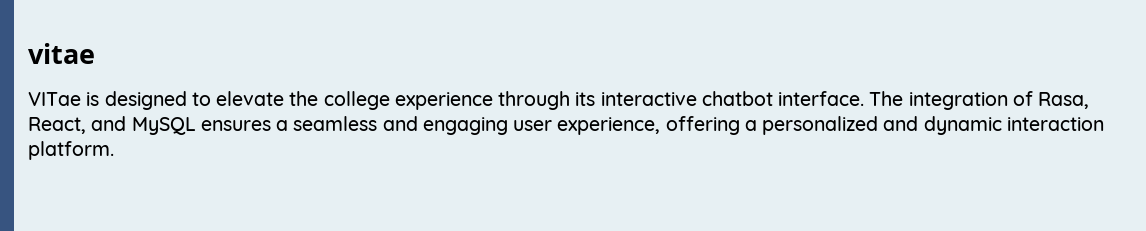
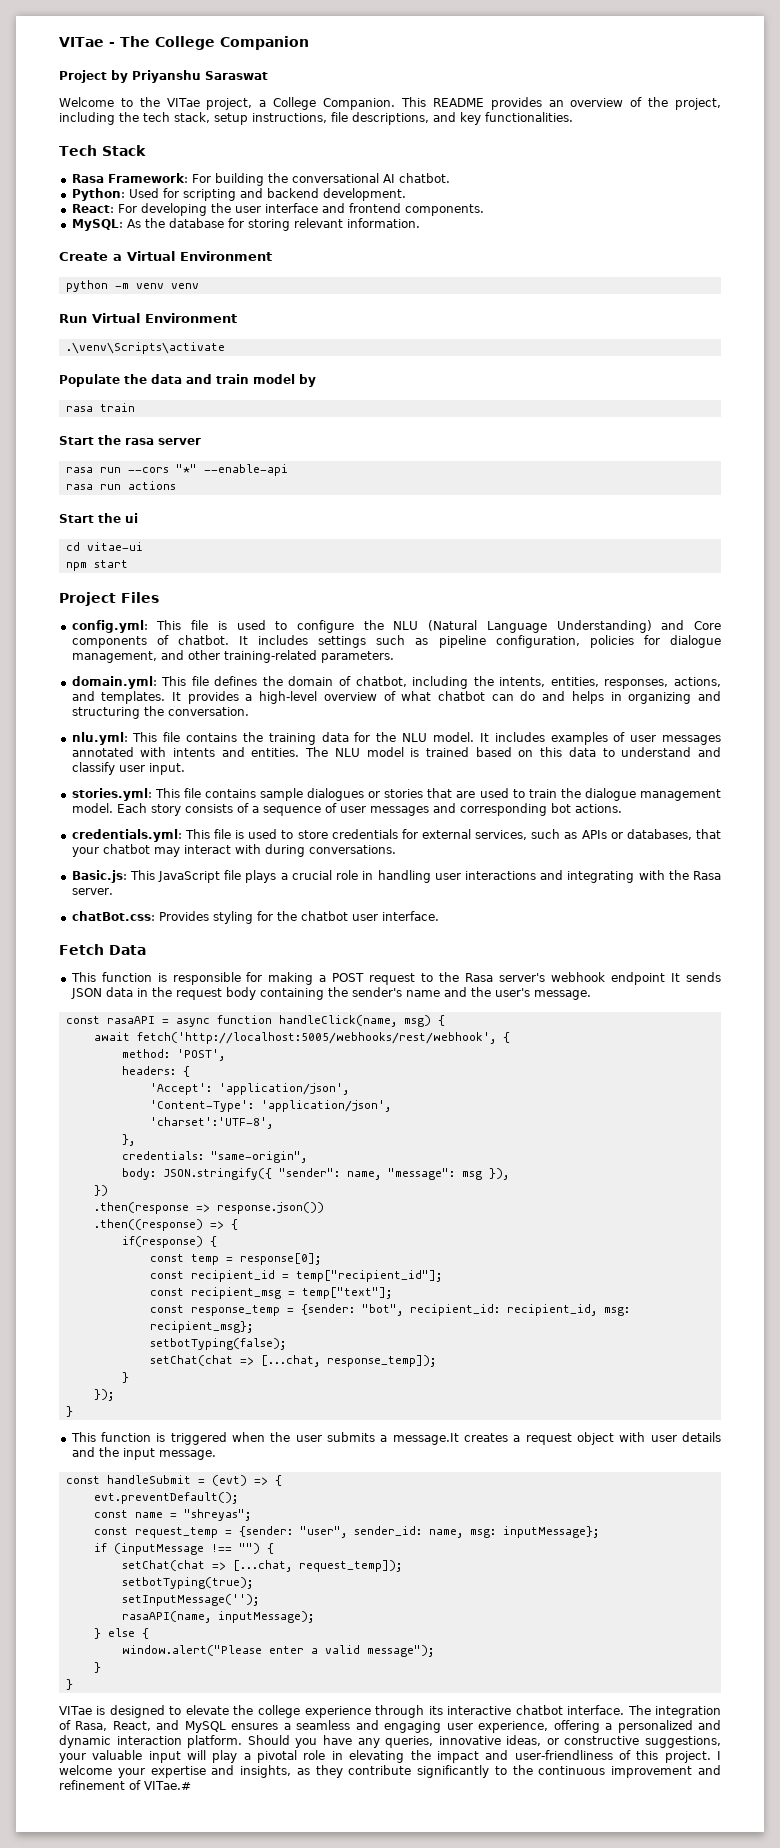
- vitae
+ VITae - The College Companion
+ Project by Priyanshu Saraswat
+ Welcome to the VITae project, a College Companion. This README provides an overview of the project, including the tech stack, setup instructions, file descriptions, and key functionalities.
+ Tech Stack
+ Rasa Framework: For building the conversational AI chatbot.
+ Python: Used for scripting and backend development.
+ React: For developing the user interface and frontend components.
+ MySQL: As the database for storing relevant information.
+ Create a Virtual Environment
+ python -m venv venv
+ Run Virtual Environment
+ .\venv\Scripts\activate
+ Populate the data and train model by
+ rasa train
+ Start the rasa server
+ rasa run --cors "*" --enable-api
+ rasa run actions
+ Start the ui
+ cd vitae-ui
+ npm start
+ Project Files
+ config.yml: This file is used to configure the NLU (Natural Language Understanding) and Core components of chatbot. It includes settings such as pipeline configuration, policies for dialogue management, and other training-related parameters.
+ domain.yml: This file defines the domain of chatbot, including the intents, entities, responses, actions, and templates. It provides a high-level overview of what chatbot can do and helps in organizing and structuring the conversation.
+ nlu.yml: This file contains the training data for the NLU model. It includes examples of user messages annotated with intents and entities. The NLU model is trained based on this data to understand and classify user input.
+ stories.yml: This file contains sample dialogues or stories that are used to train the dialogue management model. Each story consists of a sequence of user messages and corresponding bot actions.
+ credentials.yml: This file is used to store credentials for external services, such as APIs or databases, that your chatbot may interact with during conversations.
+ Basic.js: This JavaScript file plays a crucial role in handling user interactions and integrating with the Rasa server.
+ chatBot.css: Provides styling for the chatbot user interface.
+ Fetch Data
+ This function is responsible for making a POST request to the Rasa server's webhook endpoint It sends JSON data in the request body containing the sender's name and the user's message.
+ const rasaAPI = async function handleClick(name, msg) {
+ await fetch('http://localhost:5005/webhooks/rest/webhook', {
+ method: 'POST',
+ headers: {
+ 'Accept': 'application/json',
+ 'Content-Type': 'application/json',
+ 'charset':'UTF-8',
+ },
+ credentials: "same-origin",
+ body: JSON.stringify({ "sender": name, "message": msg }),
+ })
+ .then(response => response.json())
+ .then((response) => {
+ if(response) {
+ const temp = response[0];
+ const recipient_id = temp["recipient_id"];
+ const recipient_msg = temp["text"];
+ const response_temp = {sender: "bot", recipient_id: recipient_id, msg: recipient_msg};
+ setbotTyping(false);
+ setChat(chat => [...chat, response_temp]);
+ }
+ });
+ }
+ This function is triggered when the user submits a message.It creates a request object with user details and the input message.
+ const handleSubmit = (evt) => {
+ evt.preventDefault();
+ const name = "shreyas";
+ const request_temp = {sender: "user", sender_id: name, msg: inputMessage};
+ if (inputMessage !== "") {
+ setChat(chat => [...chat, request_temp]);
+ setbotTyping(true);
+ setInputMessage('');
+ rasaAPI(name, inputMessage);
+ } else {
+ window.alert("Please enter a valid message");
+ }
+ }
+ Should you have any queries, innovative ideas, or constructive suggestions, your valuable input will play a pivotal role in elevating the impact and user-friendliness of this project. I welcome your expertise and insights, as they contribute significantly to the continuous improvement and refinement of VITae.#

